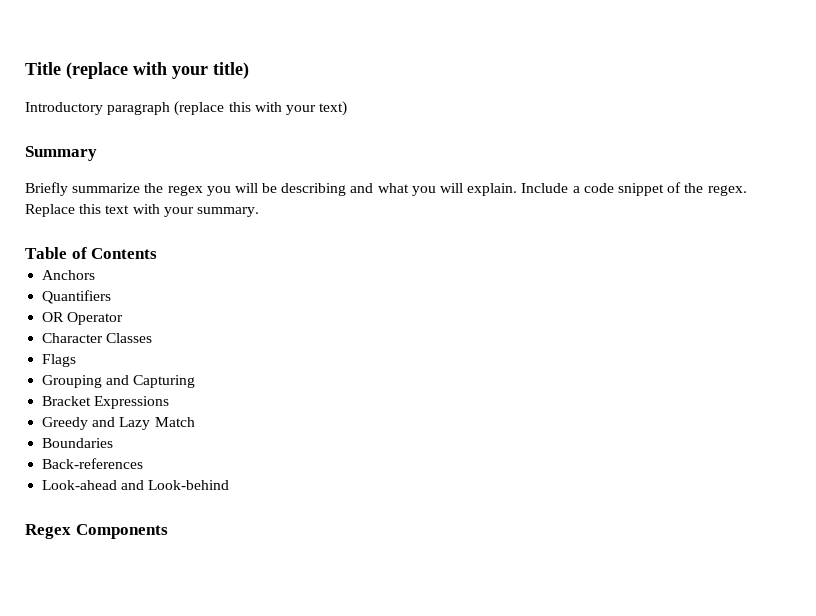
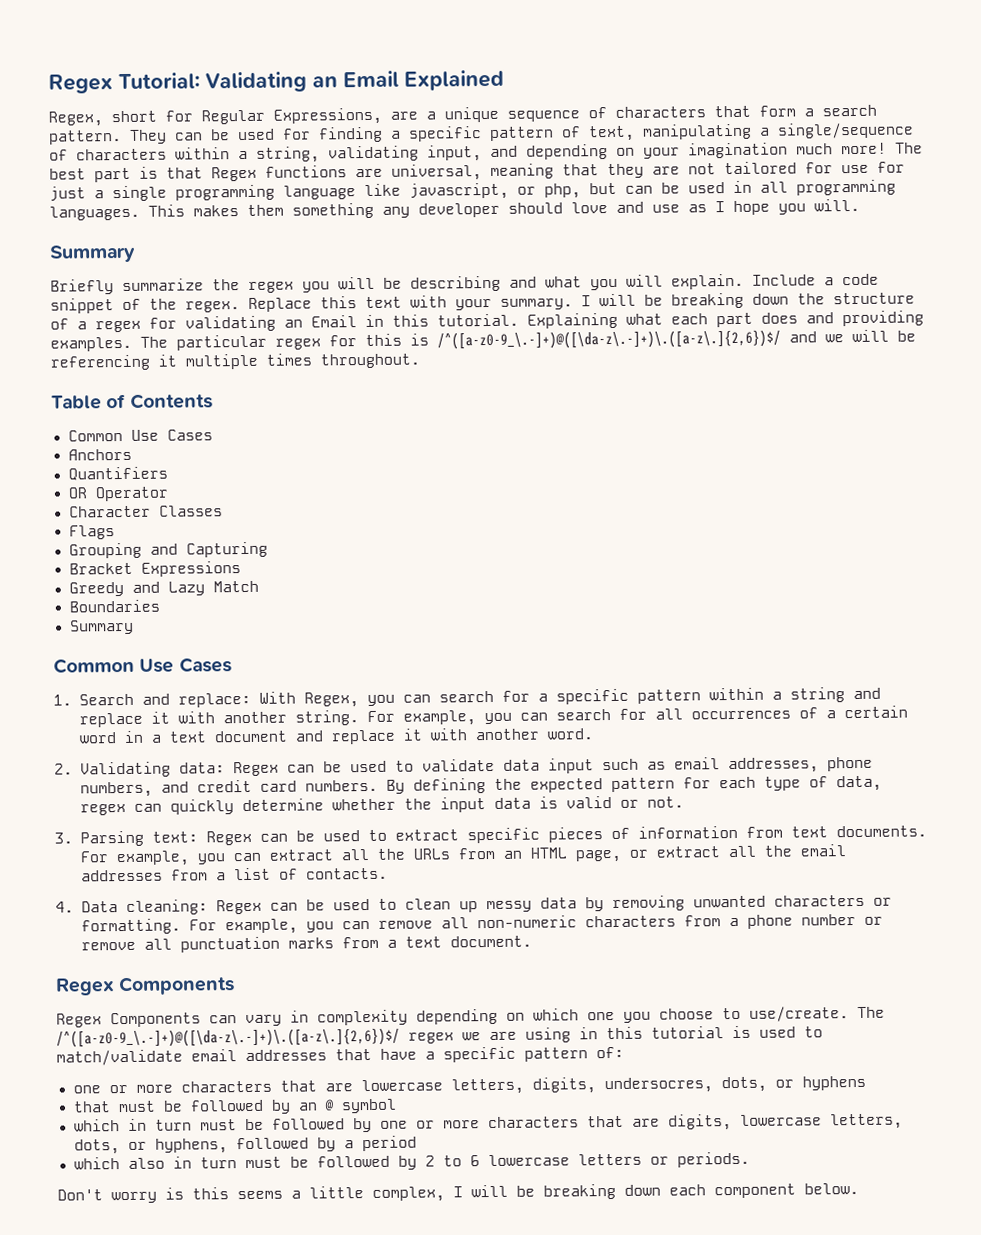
- Title (replace with your title)
- Introductory paragraph (replace this with your text)
+ Regex Tutorial: Validating an Email Explained
+ Regex, short for Regular Expressions, are a unique sequence of characters that form a search pattern. They can be used for finding a specific pattern of text, manipulating a single/sequence of characters within a string, validating input, and depending on your imagination much more! The best part is that Regex functions are universal, meaning that they are not tailored for use for just a single programming language like javascript, or php, but can be used in all programming languages. This makes them something any developer should love and use as I hope you will.
+ I will be breaking down the structure of a regex for validating an Email in this tutorial. Explaining what each part does and providing examples. The particular regex for this is /^([a-z0-9_\.-]+)@([\da-z\.-]+)\.([a-z\.]{2,6})$/ and we will be referencing it multiple times throughout.
  Table of Contents
+ Common Use Cases
  Boundaries
- Back-references
- Look-ahead and Look-behind
+ Summary
+ Common Use Cases
+ 1. Search and replace: With Regex, you can search for a specific pattern within a string and replace it with another string. For example, you can search for all occurrences of a certain word in a text document and replace it with another word.
+ 2. Validating data: Regex can be used to validate data input such as email addresses, phone numbers, and credit card numbers. By defining the expected pattern for each type of data, regex can quickly determine whether the input data is valid or not.
+ 3. Parsing text: Regex can be used to extract specific pieces of information from text documents. For example, you can extract all the URLs from an HTML page, or extract all the email addresses from a list of contacts.
+ 4. Data cleaning: Regex can be used to clean up messy data by removing unwanted characters or formatting. For example, you can remove all non-numeric characters from a phone number or remove all punctuation marks from a text document.
  Regex Components
+ Regex Components can vary in complexity depending on which one you choose to use/create. The /^([a-z0-9_\.-]+)@([\da-z\.-]+)\.([a-z\.]{2,6})$/ regex we are using in this tutorial is used to match/validate email addresses that have a specific pattern of:
+ one or more characters that are lowercase letters, digits, undersocres, dots, or hyphens
+ that must be followed by an @ symbol
+ which in turn must be followed by one or more characters that are digits, lowercase letters, dots, or hyphens, followed by a period
+ which also in turn must be followed by 2 to 6 lowercase letters or periods.
+ Don't worry is this seems a little complex, I will be breaking down each component below.

